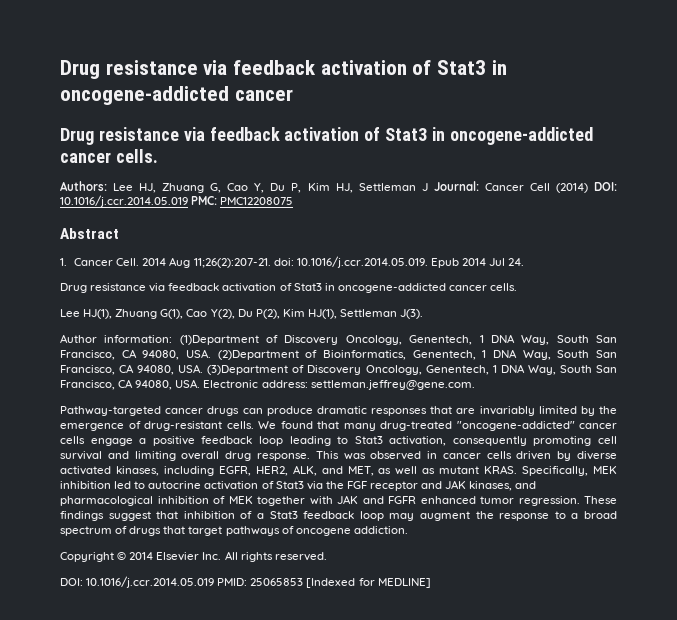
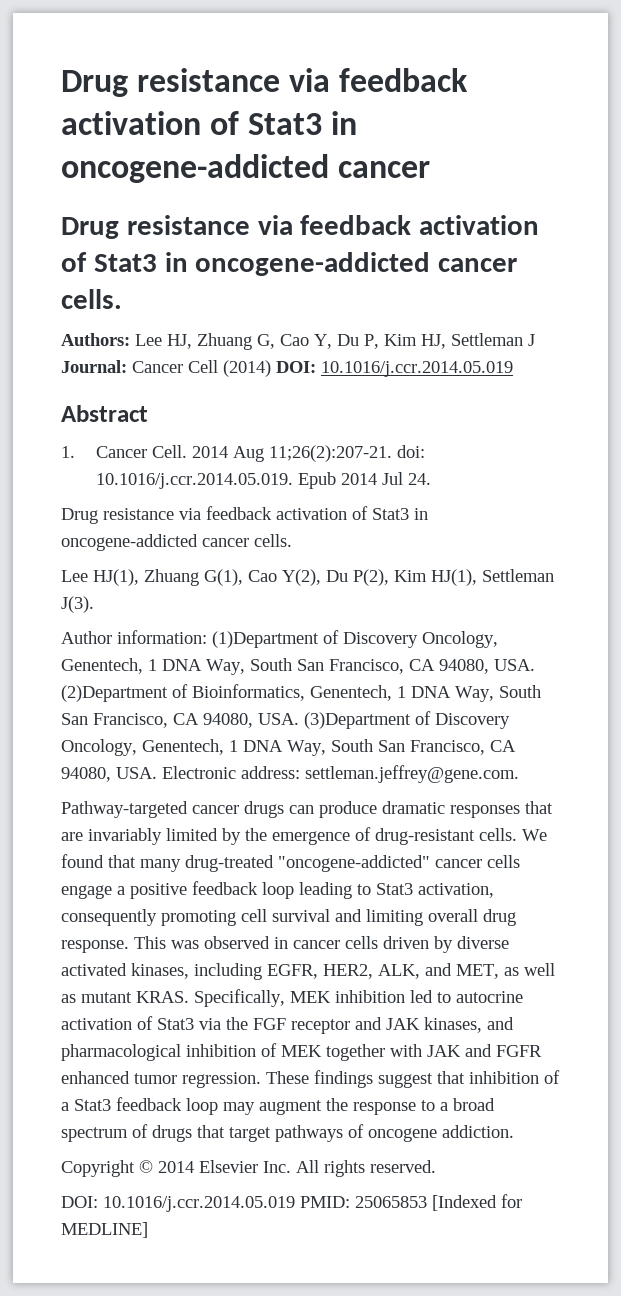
- Authors: Lee HJ, Zhuang G, Cao Y, Du P, Kim HJ, Settleman J Journal: Cancer Cell (2014) DOI: 10.1016/j.ccr.2014.05.019 PMC: PMC12208075
+ Authors: Lee HJ, Zhuang G, Cao Y, Du P, Kim HJ, Settleman J Journal: Cancer Cell (2014) DOI: 10.1016/j.ccr.2014.05.019

